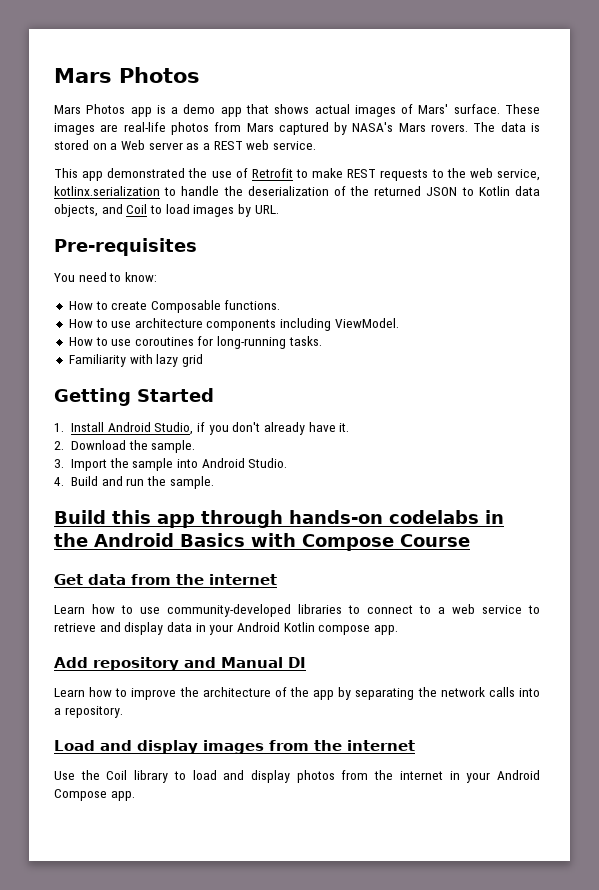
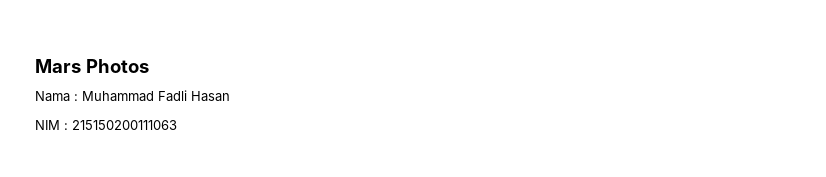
- Mars Photos app is a demo app that shows actual images of Mars' surface. These images are real-life photos from Mars captured by NASA's Mars rovers. The data is stored on a Web server as a REST web service.
- This app demonstrated the use of Retrofit to make REST requests to the web service, kotlinx.serialization to handle the deserialization of the returned JSON to Kotlin data objects, and Coil to load images by URL.
- Pre-requisites
- You need to know:
- How to create Composable functions.
- How to use architecture components including ViewModel.
- How to use coroutines for long-running tasks.
- Familiarity with lazy grid
- Getting Started
- 1. Install Android Studio, if you don't already have it.
- 2. Download the sample.
- 3. Import the sample into Android Studio.
- 4. Build and run the sample.
- Build this app through hands-on codelabs in the Android Basics with Compose Course
- Get data from the internet
- Learn how to use community-developed libraries to connect to a web service to retrieve and display data in your Android Kotlin compose app.
- Add repository and Manual DI
- Learn how to improve the architecture of the app by separating the network calls into a repository.
- Load and display images from the internet
- Use the Coil library to load and display photos from the internet in your Android Compose app.
+ Nama : Muhammad Fadli Hasan
+ NIM : 215150200111063

